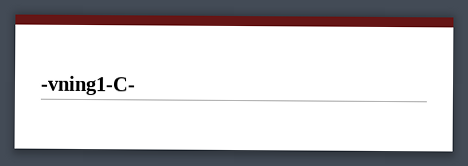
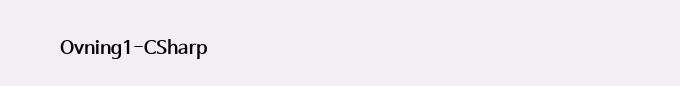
- -vning1-C-
+ Ovning1-CSharp

